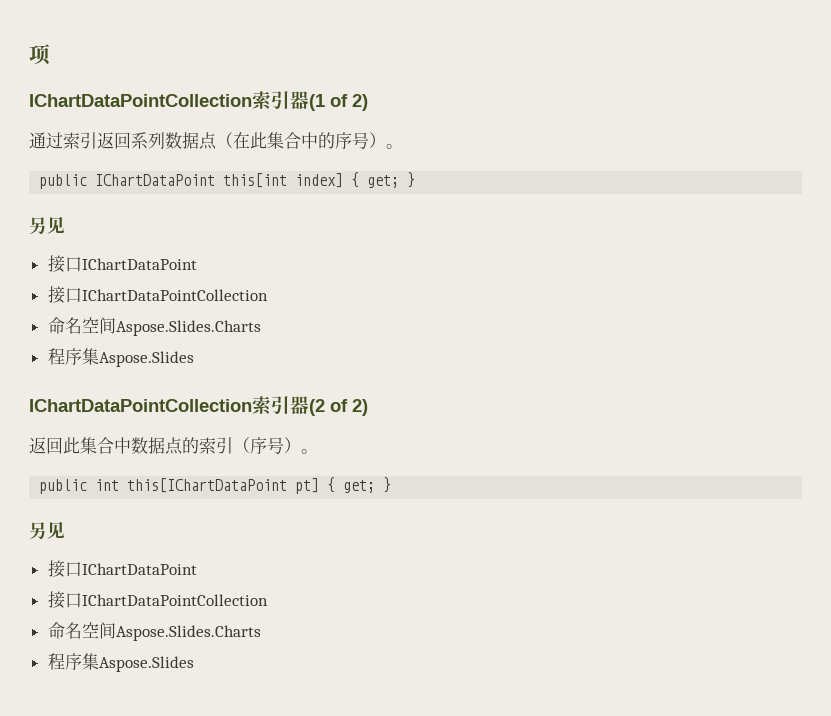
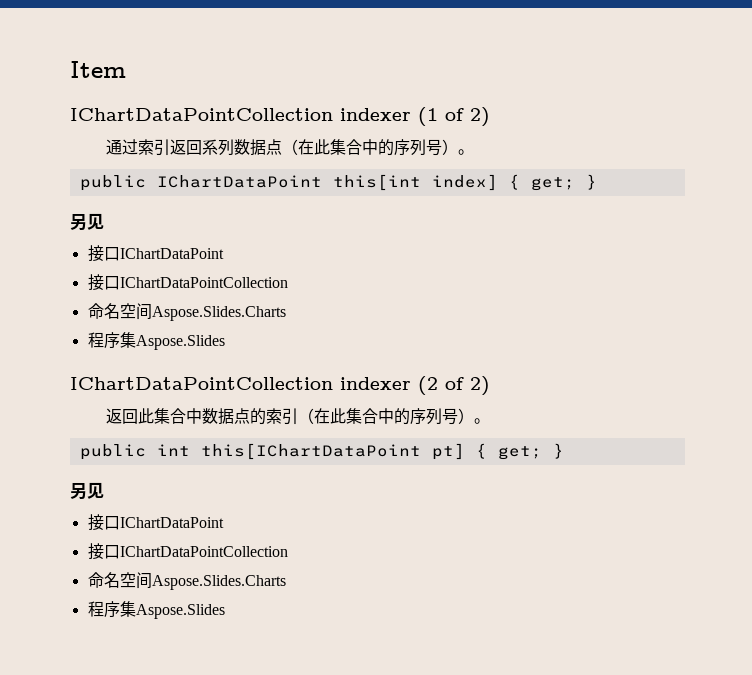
- 项
- IChartDataPointCollection索引器(1 of 2)
+ Item
+ IChartDataPointCollection indexer (1 of 2)
- 通过索引返回系列数据点（在此集合中的序号）。
+ 通过索引返回系列数据点（在此集合中的序列号）。
- IChartDataPointCollection索引器(2 of 2)
+ IChartDataPointCollection indexer (2 of 2)
- 返回此集合中数据点的索引（序号）。
+ 返回此集合中数据点的索引（在此集合中的序列号）。

